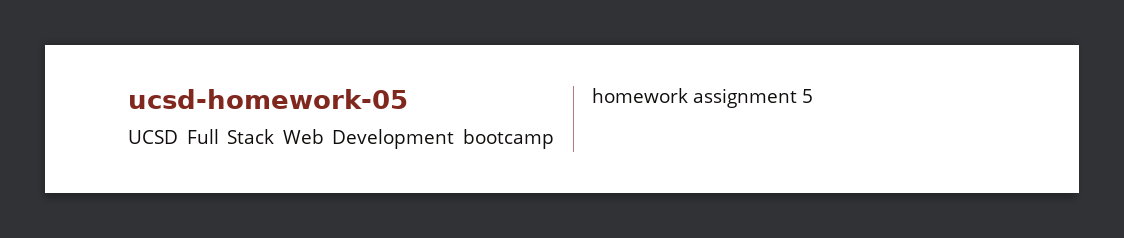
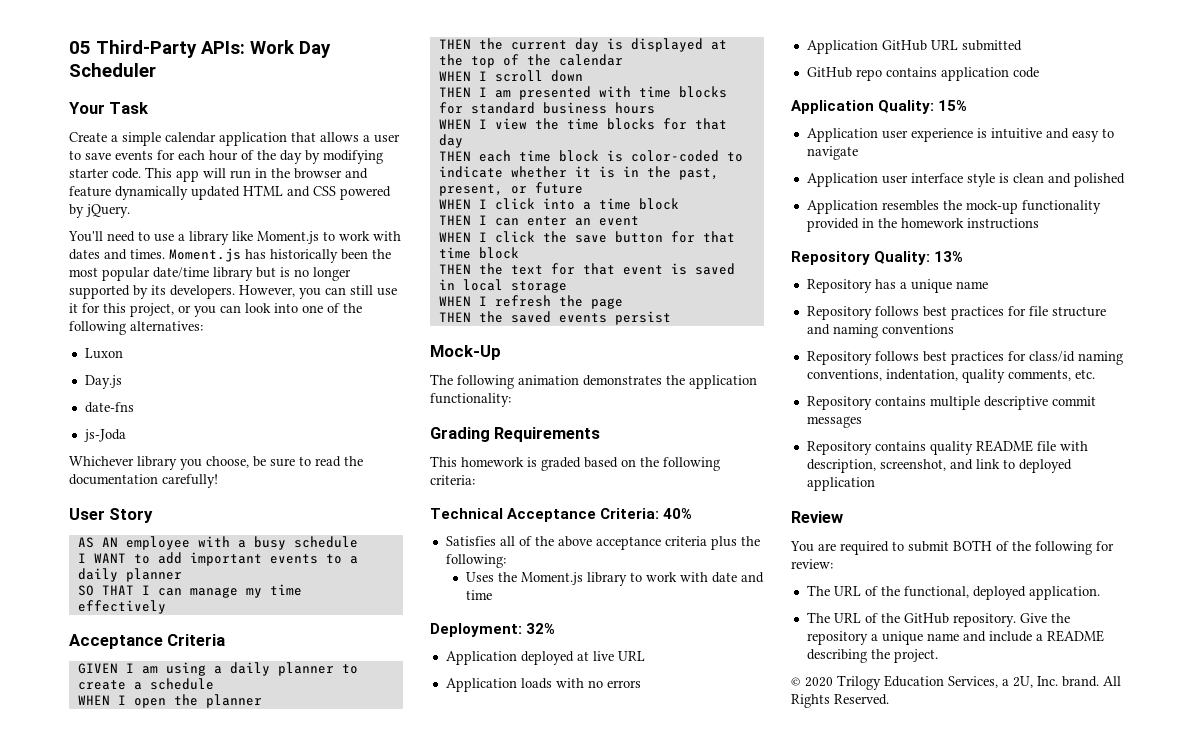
- ucsd-homework-05
- UCSD Full Stack Web Development bootcamp homework assignment 5
+ 05 Third-Party APIs: Work Day Scheduler
+ Your Task
+ Create a simple calendar application that allows a user to save events for each hour of the day by modifying starter code. This app will run in the browser and feature dynamically updated HTML and CSS powered by jQuery.
+ You'll need to use a library like Moment.js to work with dates and times. Moment.js has historically been the most popular date/time library but is no longer supported by its developers. However, you can still use it for this project, or you can look into one of the following alternatives:
+ Luxon
+ Day.js
+ date-fns
+ js-Joda
+ Whichever library you choose, be sure to read the documentation carefully!
+ User Story
+ AS AN employee with a busy schedule
+ I WANT to add important events to a daily planner
+ SO THAT I can manage my time effectively
+ Acceptance Criteria
+ GIVEN I am using a daily planner to create a schedule
+ WHEN I open the planner
+ THEN the current day is displayed at the top of the calendar
+ WHEN I scroll down
+ THEN I am presented with time blocks for standard business hours
+ WHEN I view the time blocks for that day
+ THEN each time block is color-coded to indicate whether it is in the past, present, or future
+ WHEN I click into a time block
+ THEN I can enter an event
+ WHEN I click the save button for that time block
+ THEN the text for that event is saved in local storage
+ WHEN I refresh the page
+ THEN the saved events persist
+ Mock-Up
+ The following animation demonstrates the application functionality:
+ Grading Requirements
+ This homework is graded based on the following criteria:
+ Technical Acceptance Criteria: 40%
+ Satisfies all of the above acceptance criteria plus the following:
+ Uses the Moment.js library to work with date and time
+ Deployment: 32%
+ Application deployed at live URL
+ Application loads with no errors
+ Application GitHub URL submitted
+ GitHub repo contains application code
+ Application Quality: 15%
+ Application user experience is intuitive and easy to navigate
+ Application user interface style is clean and polished
+ Application resembles the mock-up functionality provided in the homework instructions
+ Repository Quality: 13%
+ Repository has a unique name
+ Repository follows best practices for file structure and naming conventions
+ Repository follows best practices for class/id naming conventions, indentation, quality comments, etc.
+ Repository contains multiple descriptive commit messages
+ Repository contains quality README file with description, screenshot, and link to deployed application
+ Review
+ You are required to submit BOTH of the following for review:
+ The URL of the functional, deployed application.
+ The URL of the GitHub repository. Give the repository a unique name and include a README describing the project.
+ © 2020 Trilogy Education Services, a 2U, Inc. brand. All Rights Reserved.

